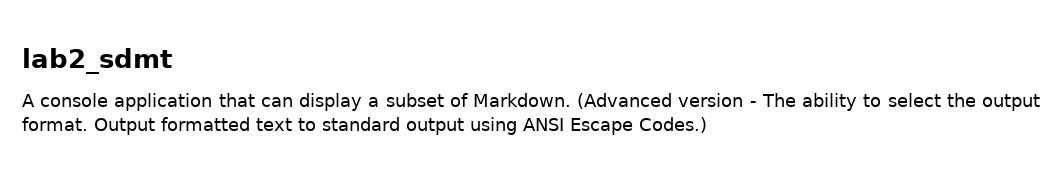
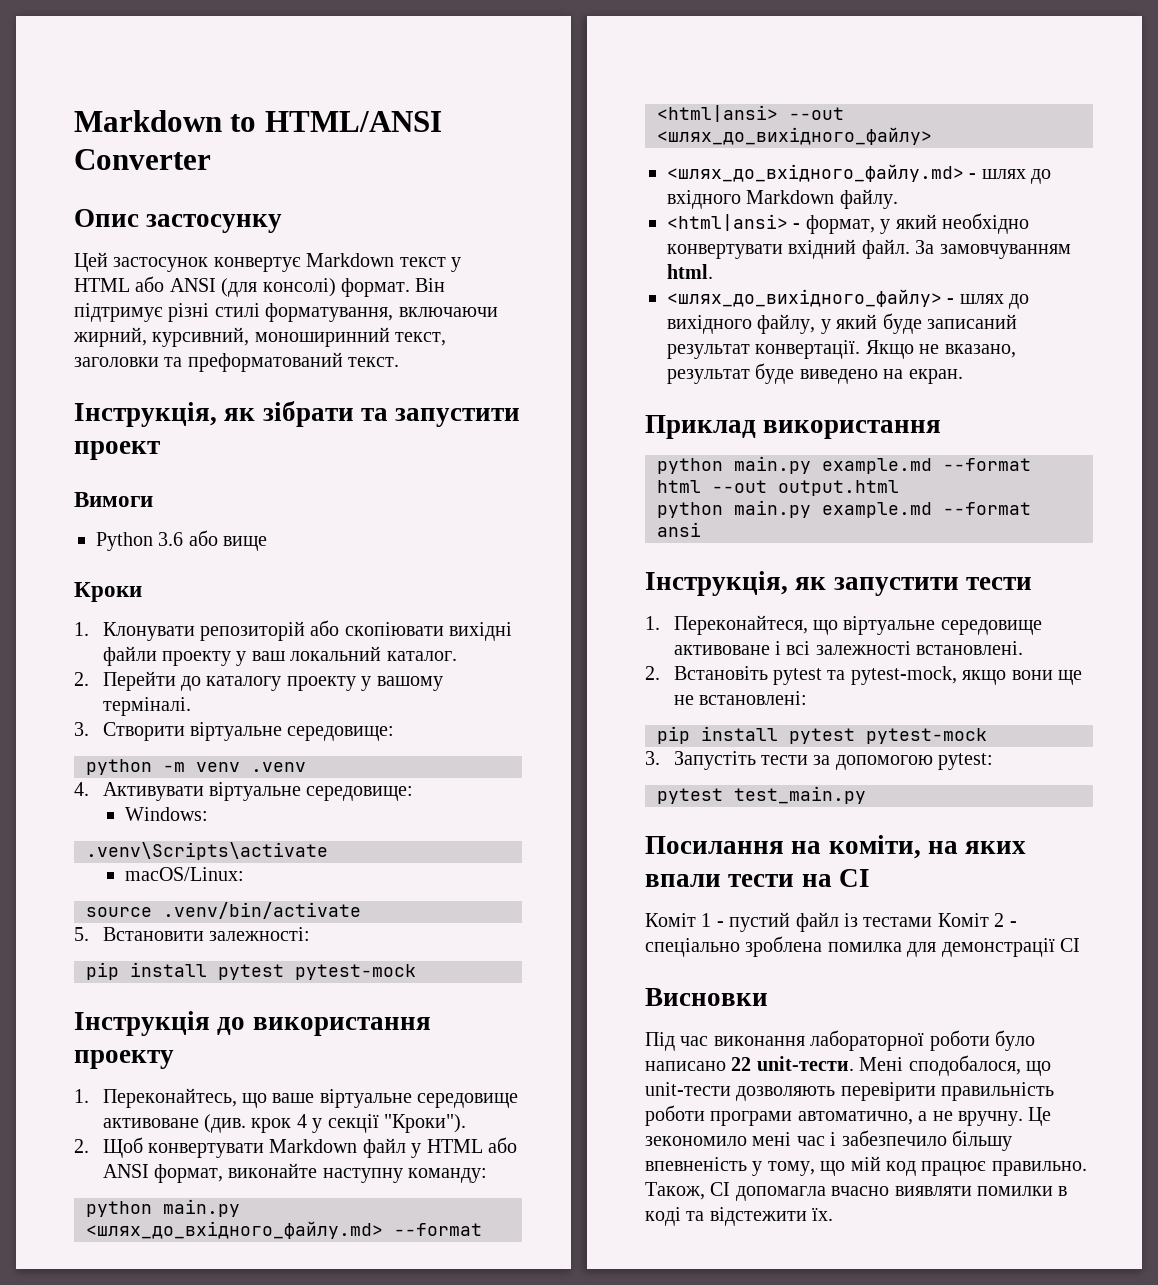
- lab2_sdmt
- A console application that can display a subset of Markdown. (Advanced version - The ability to select the output format. Output formatted text to standard output using ANSI Escape Codes.)
+ Markdown to HTML/ANSI Converter
+ Опис застосунку
+ Цей застосунок конвертує Markdown текст у HTML або ANSI (для консолі) формат. Він підтримує різні стилі форматування, включаючи жирний, курсивний, моноширинний текст, заголовки та преформатований текст.
+ Інструкція, як зібрати та запустити проект
+ Вимоги
+ Python 3.6 або вище
+ Кроки
+ 1. Клонувати репозиторій або скопіювати вихідні файли проекту у ваш локальний каталог.
+ 2. Перейти до каталогу проекту у вашому терміналі.
+ 3. Створити віртуальне середовище:
+ python -m venv .venv
+ 4. Активувати віртуальне середовище:
+ Windows:
+ .venv\Scripts\activate
+ macOS/Linux:
+ source .venv/bin/activate
+ 5. Встановити залежності:
+ pip install pytest pytest-mock
+ Інструкція до використання проекту
+ 1. Переконайтесь, що ваше віртуальне середовище активоване (див. крок 4 у секції "Кроки").
+ 2. Щоб конвертувати Markdown файл у HTML або ANSI формат, виконайте наступну команду:
+ python main.py <шлях_до_вхідного_файлу.md> --format <html|ansi> --out <шлях_до_вихідного_файлу>
+ <шлях_до_вхідного_файлу.md> - шлях до вхідного Markdown файлу.
+ <html|ansi> - формат, у який необхідно конвертувати вхідний файл. За замовчуванням html.
+ <шлях_до_вихідного_файлу> - шлях до вихідного файлу, у який буде записаний результат конвертації. Якщо не вказано, результат буде виведено на екран.
+ Приклад використання
+ python main.py example.md --format html --out output.html
+ python main.py example.md --format ansi
+ Інструкція, як запустити тести
+ 1. Переконайтеся, що віртуальне середовище активоване і всі залежності встановлені.
+ 2. Встановіть pytest та pytest-mock, якщо вони ще не встановлені:
+ pip install pytest pytest-mock
+ 3. Запустіть тести за допомогою pytest:
+ pytest test_main.py
+ Посилання на коміти, на яких впали тести на CI
+ Коміт 1 - пустий файл із тестами Коміт 2 - спеціально зроблена помилка для демонстрації CI
+ Висновки
+ Під час виконання лабораторної роботи було написано 22 unit-тести. Мені сподобалося, що unit-тести дозволяють перевірити правильність роботи програми автоматично, а не вручну. Це зекономило мені час і забезпечило більшу впевненість у тому, що мій код працює правильно. Також, CI допомагла вчасно виявляти помилки в коді та відстежити їх.

